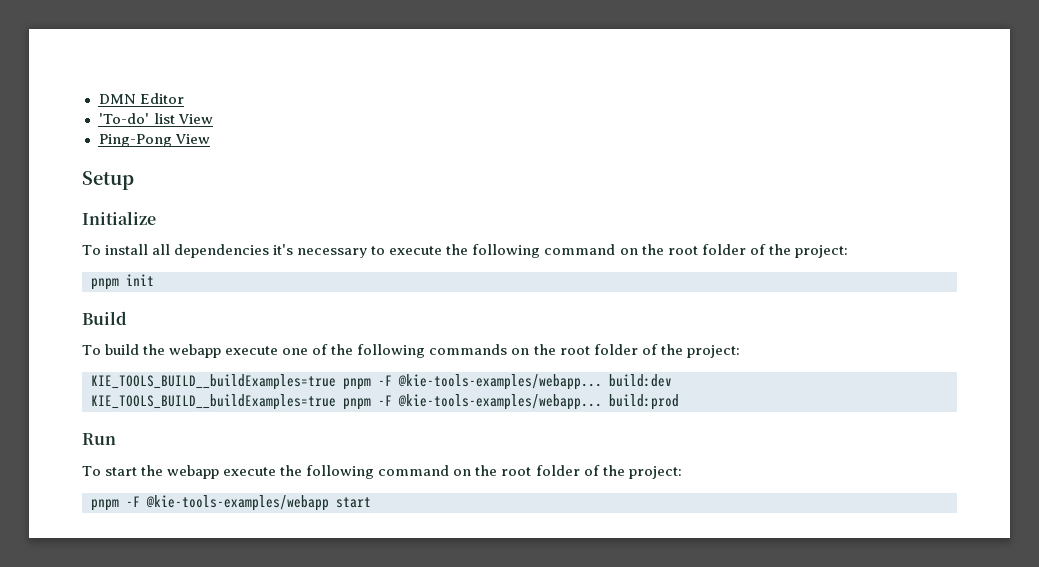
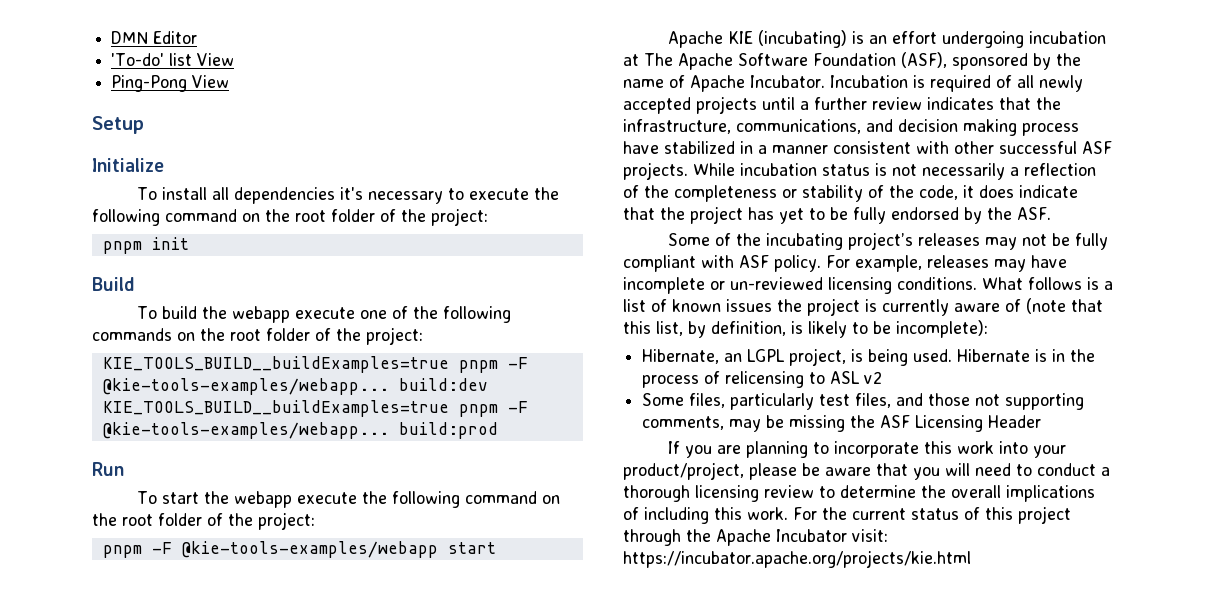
+ Apache KIE (incubating) is an effort undergoing incubation at The Apache Software Foundation (ASF), sponsored by the name of Apache Incubator. Incubation is required of all newly accepted projects until a further review indicates that the infrastructure, communications, and decision making process have stabilized in a manner consistent with other successful ASF projects. While incubation status is not necessarily a reflection of the completeness or stability of the code, it does indicate that the project has yet to be fully endorsed by the ASF.
+ Some of the incubating project’s releases may not be fully compliant with ASF policy. For example, releases may have incomplete or un-reviewed licensing conditions. What follows is a list of known issues the project is currently aware of (note that this list, by definition, is likely to be incomplete):
+ Hibernate, an LGPL project, is being used. Hibernate is in the process of relicensing to ASL v2
+ Some files, particularly test files, and those not supporting comments, may be missing the ASF Licensing Header
+ If you are planning to incorporate this work into your product/project, please be aware that you will need to conduct a thorough licensing review to determine the overall implications of including this work. For the current status of this project through the Apache Incubator visit: https://incubator.apache.org/projects/kie.html

